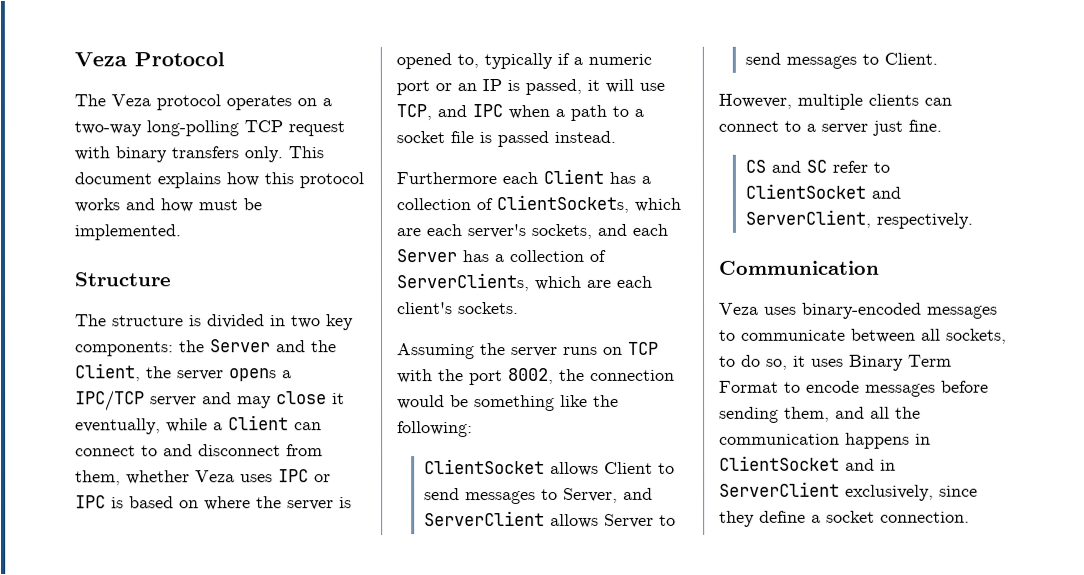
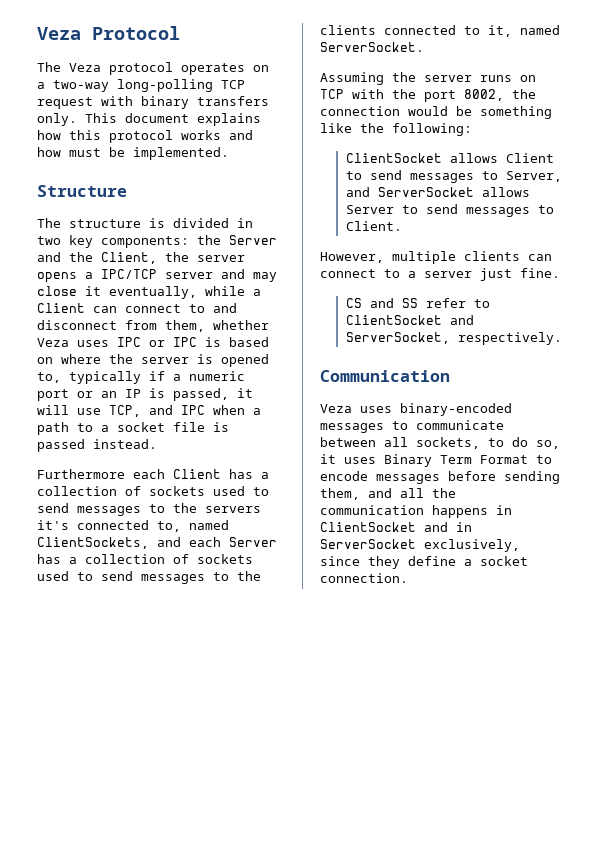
- Furthermore each Client has a collection of ClientSockets, which are each server's sockets, and each Server has a collection of ServerClients, which are each client's sockets.
+ Furthermore each Client has a collection of sockets used to send messages to the servers it's connected to, named ClientSockets, and each Server has a collection of sockets used to send messages to the clients connected to it, named ServerSocket.
- ClientSocket allows Client to send messages to Server, and ServerClient allows Server to send messages to Client.
+ ClientSocket allows Client to send messages to Server, and ServerSocket allows Server to send messages to Client.
- CS and SC refer to ClientSocket and ServerClient, respectively.
+ CS and SS refer to ClientSocket and ServerSocket, respectively.
- Veza uses binary-encoded messages to communicate between all sockets, to do so, it uses Binary Term Format to encode messages before sending them, and all the communication happens in ClientSocket and in ServerClient exclusively, since they define a socket connection.
+ Veza uses binary-encoded messages to communicate between all sockets, to do so, it uses Binary Term Format to encode messages before sending them, and all the communication happens in ClientSocket and in ServerSocket exclusively, since they define a socket connection.

